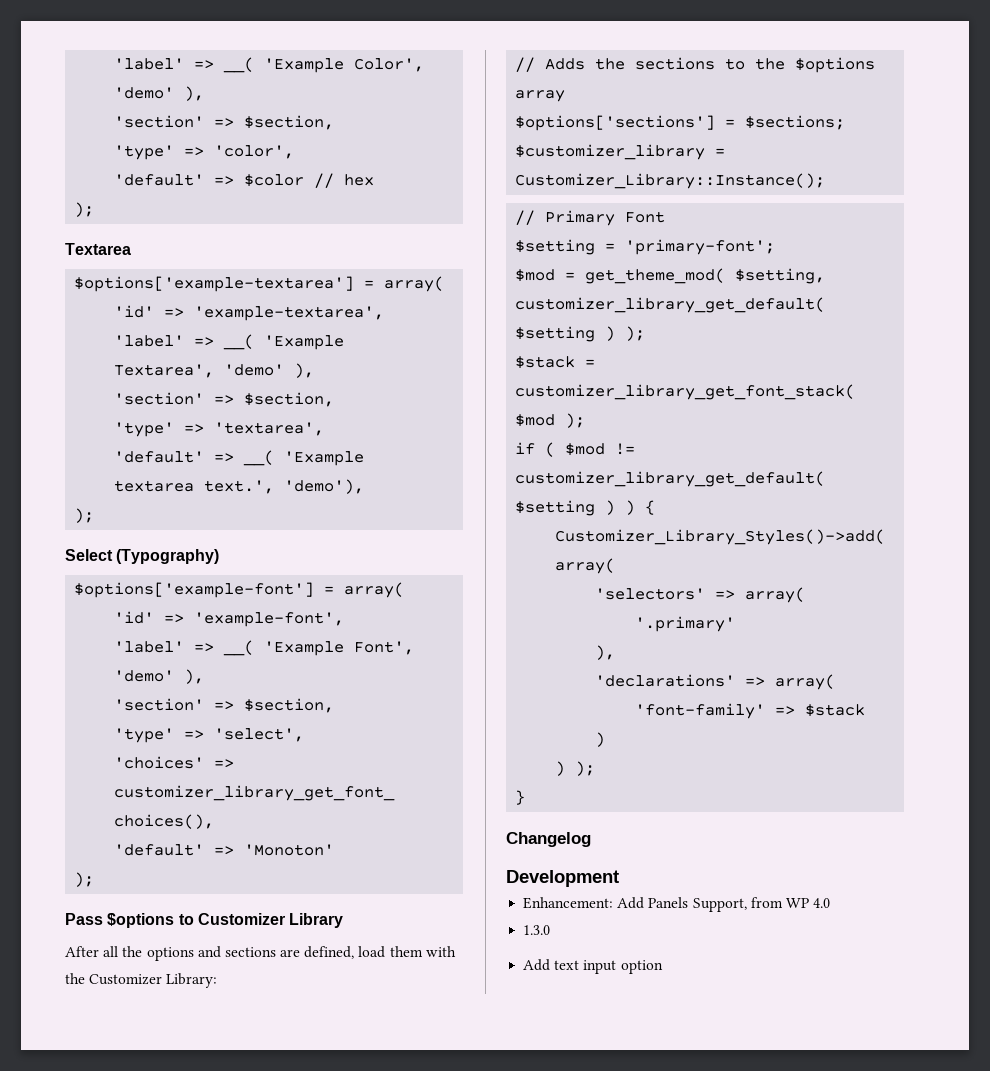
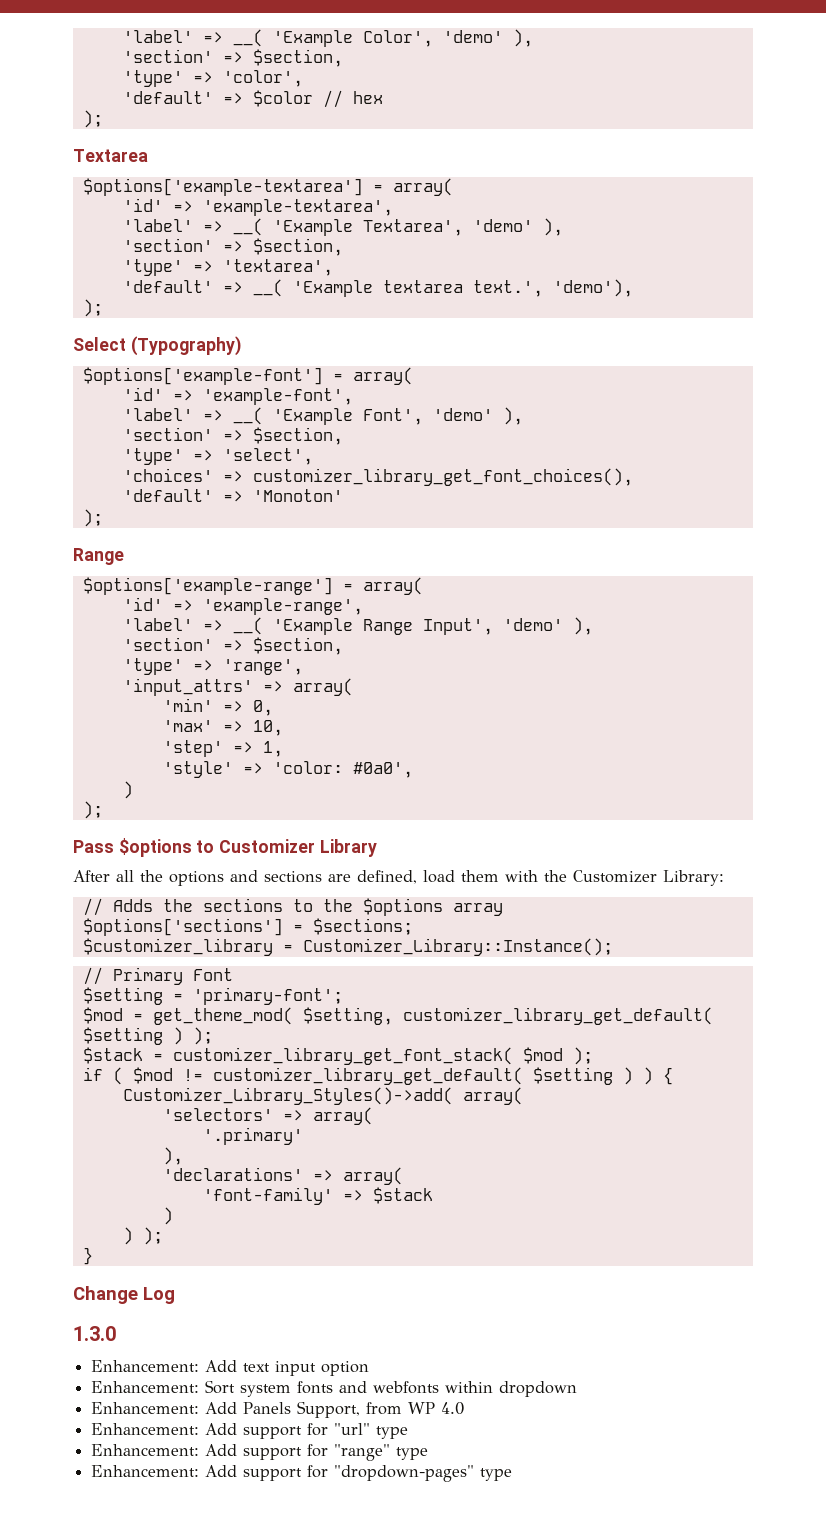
  'default' => 'Monoton'
+ );
+ Range
+ $options['example-range'] = array(
+ 'id' => 'example-range',
+ 'label' => __( 'Example Range Input', 'demo' ),
+ 'section' => $section,
+ 'type' => 'range',
+ 'input_attrs' => array(
+ 'min' => 0,
+ 'max' => 10,
+ 'step' => 1,
+ 'style' => 'color: #0a0',
+ )
- Changelog
- Development
+ Change Log
+ 1.3.0
+ Enhancement: Add text input option
+ Enhancement: Sort system fonts and webfonts within dropdown
- 1.3.0
- Add text input option
+ Enhancement: Add support for "url" type
+ Enhancement: Add support for "range" type
+ Enhancement: Add support for "dropdown-pages" type

